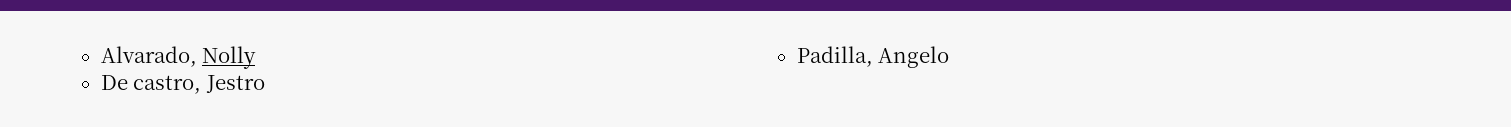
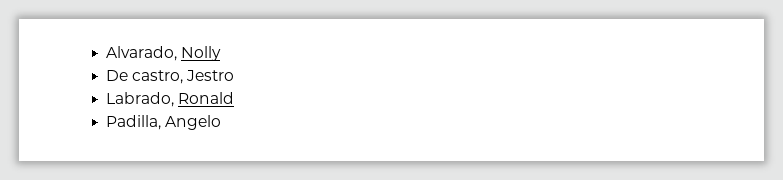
+ Labrado, Ronald

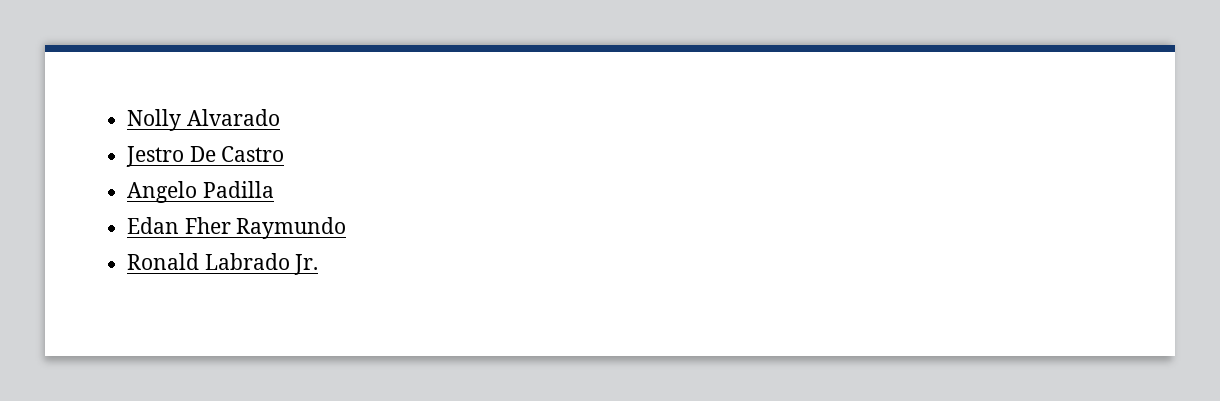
- Alvarado, Nolly
- De castro, Jestro
- Labrado, Ronald
- Padilla, Angelo
+ Nolly Alvarado
+ Jestro De Castro
+ Angelo Padilla
+ Edan Fher Raymundo
+ Ronald Labrado Jr.

